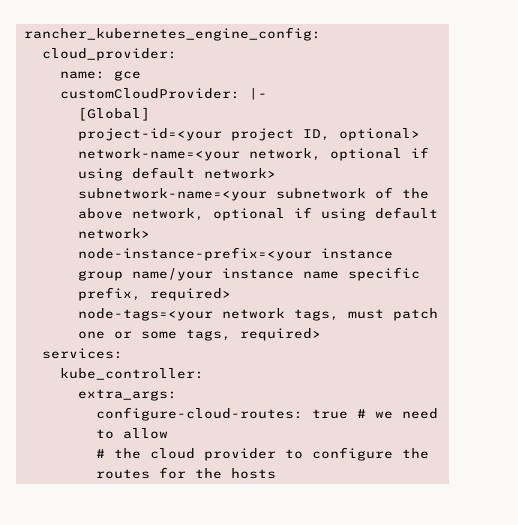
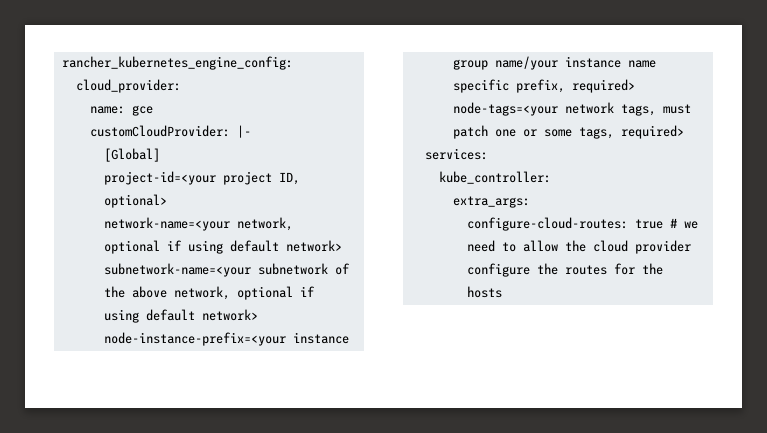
- configure-cloud-routes: true # we need to allow
- # the cloud provider to configure the routes for the hosts
+ configure-cloud-routes: true # we need to allow the cloud provider configure the routes for the hosts

